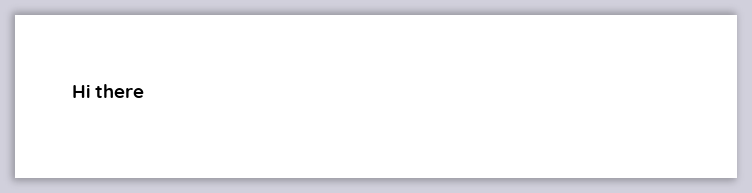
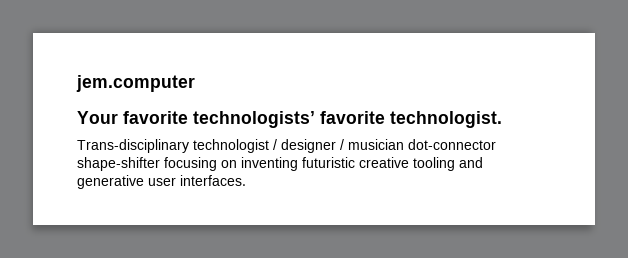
- Hi there
+ jem.computer
+ Your favorite technologists’ favorite technologist.
+ Trans-disciplinary technologist / designer / musician dot-connector shape-shifter focusing on inventing futuristic creative tooling and generative user interfaces.

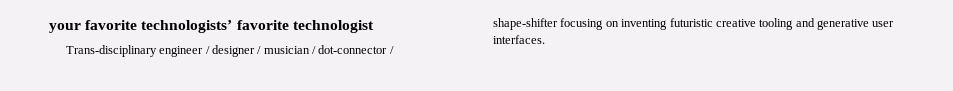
- jem.computer
- Your favorite technologists’ favorite technologist.
+ your favorite technologists’ favorite technologist
- Trans-disciplinary technologist / designer / musician dot-connector shape-shifter focusing on inventing futuristic creative tooling and generative user interfaces.
+ Trans-disciplinary engineer / designer / musician / dot-connector / shape-shifter focusing on inventing futuristic creative tooling and generative user interfaces.

